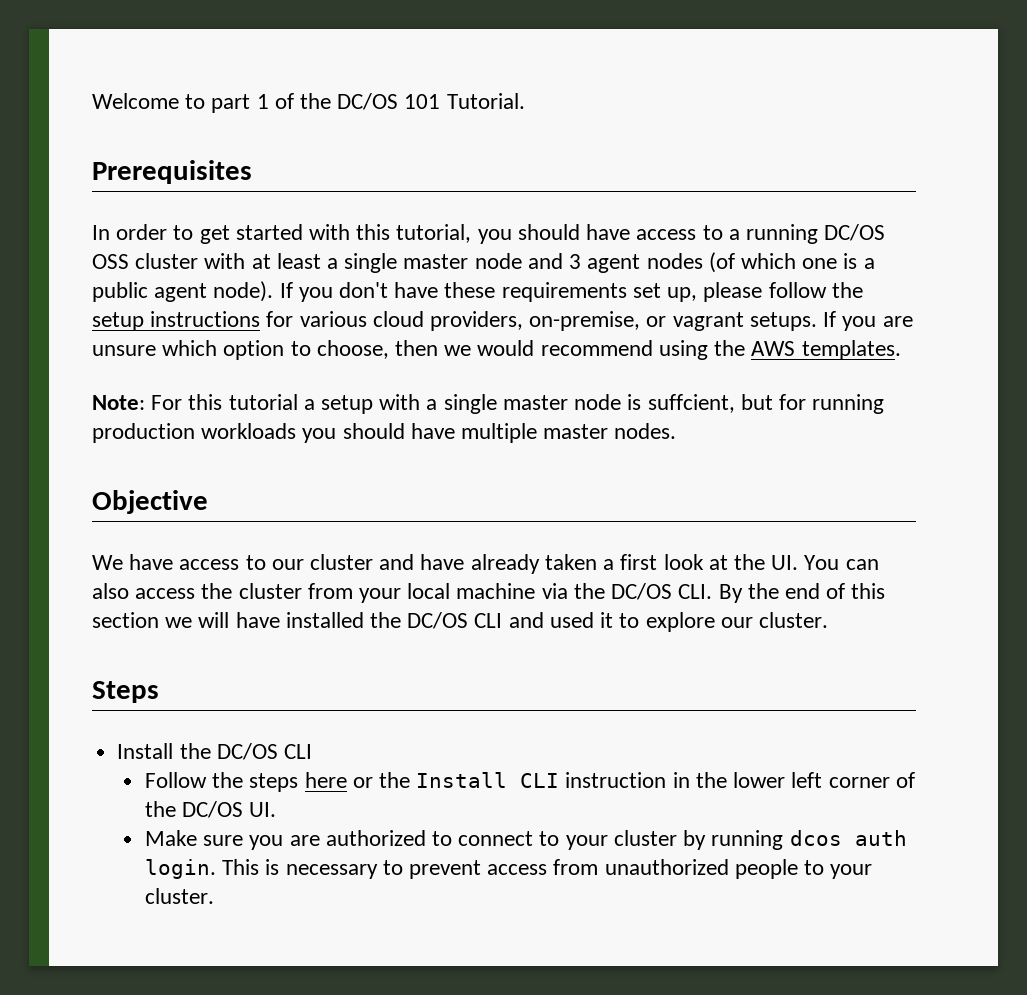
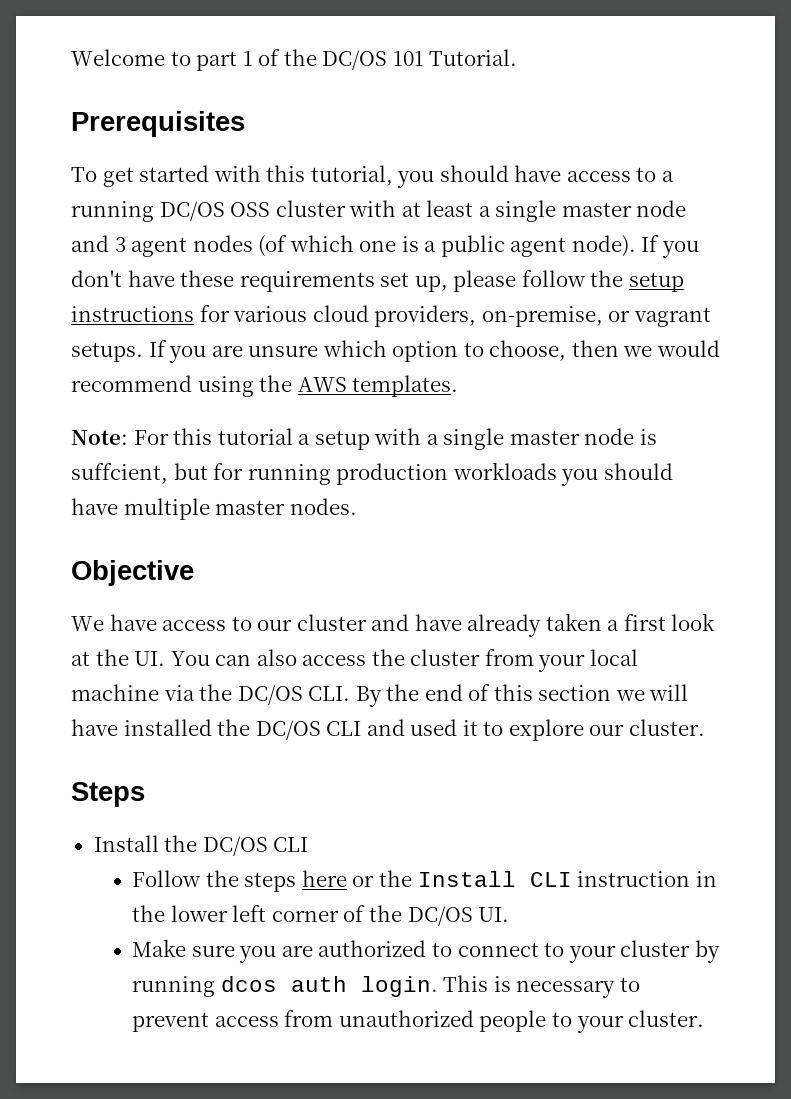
- In order to get started with this tutorial, you should have access to a running DC/OS OSS cluster with at least a single master node and 3 agent nodes (of which one is a public agent node).
+ To get started with this tutorial, you should have access to a running DC/OS OSS cluster with at least a single master node and 3 agent nodes (of which one is a public agent node).

